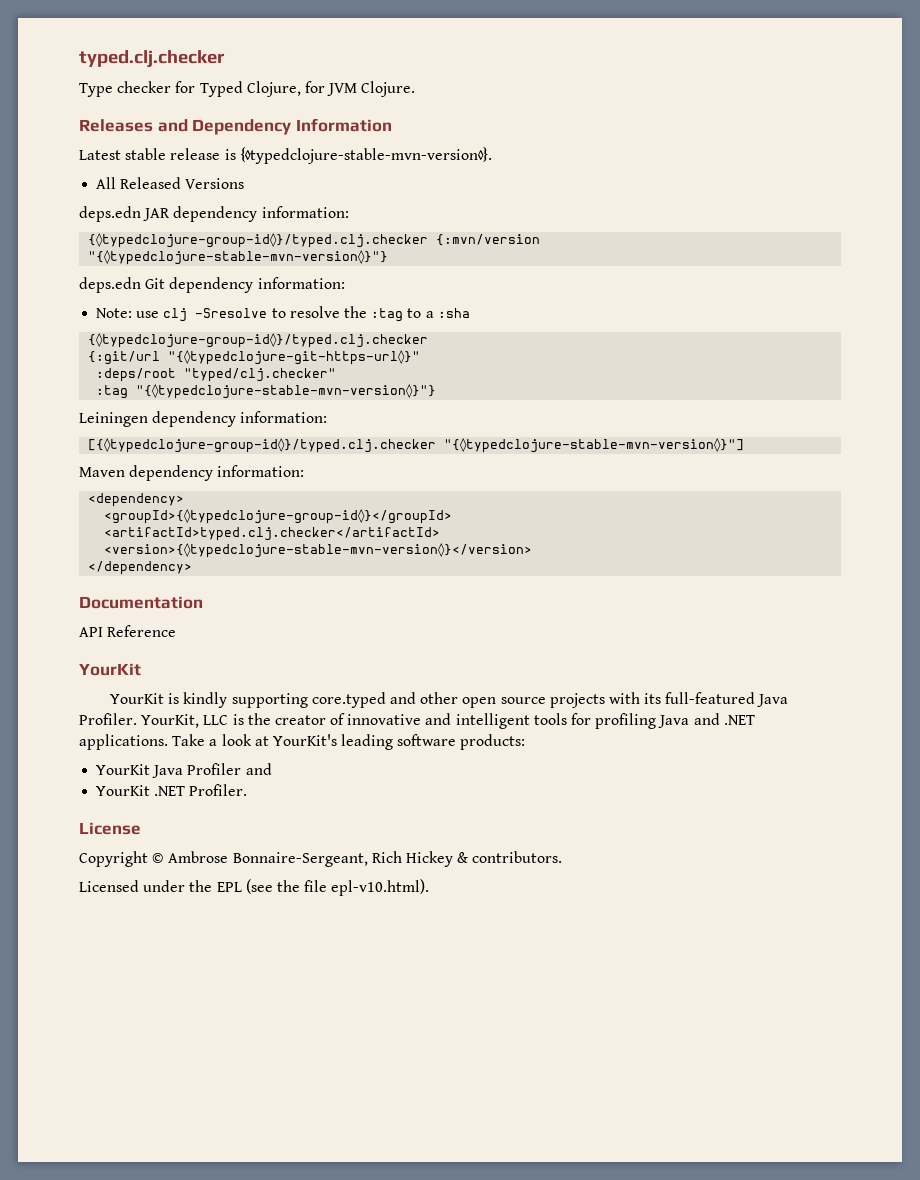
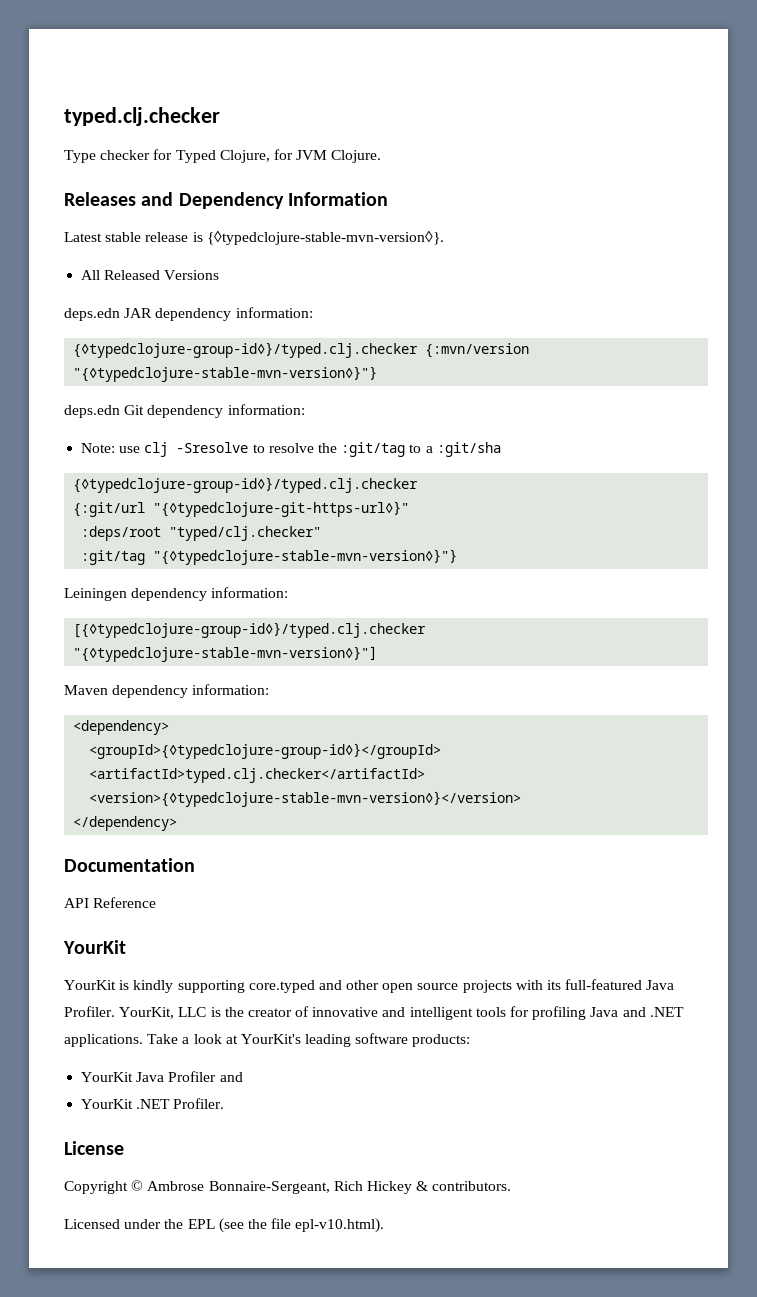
- Note: use clj -Sresolve to resolve the :tag to a :sha
+ Note: use clj -Sresolve to resolve the :git/tag to a :git/sha
- :tag "{◊typedclojure-stable-mvn-version◊}"}
+ :git/tag "{◊typedclojure-stable-mvn-version◊}"}

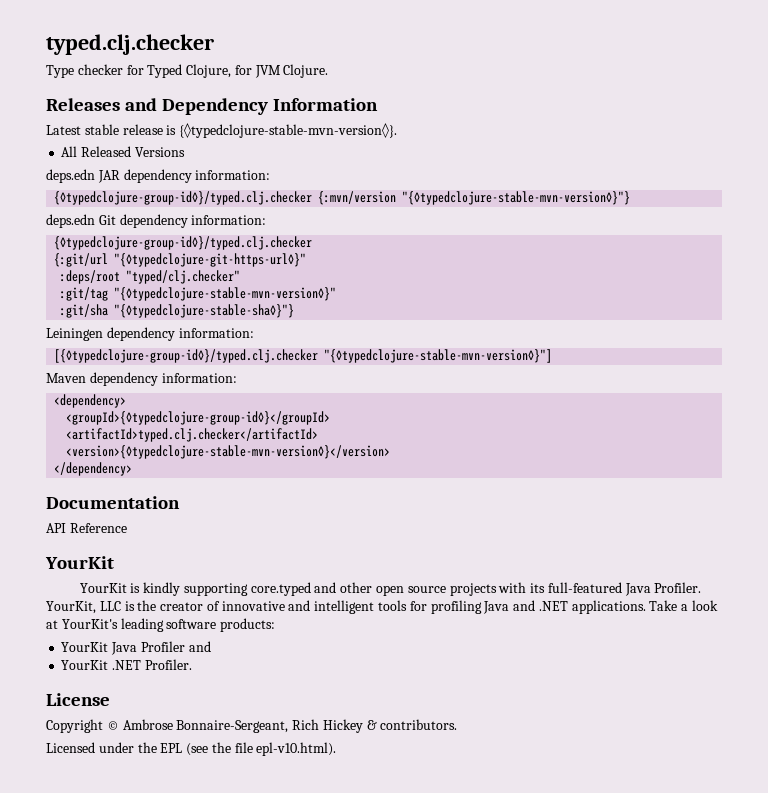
- Note: use clj -Sresolve to resolve the :git/tag to a :git/sha
- :git/tag "{◊typedclojure-stable-mvn-version◊}"}
+ :git/tag "{◊typedclojure-stable-mvn-version◊}"
+ :git/sha "{◊typedclojure-stable-sha◊}"}

